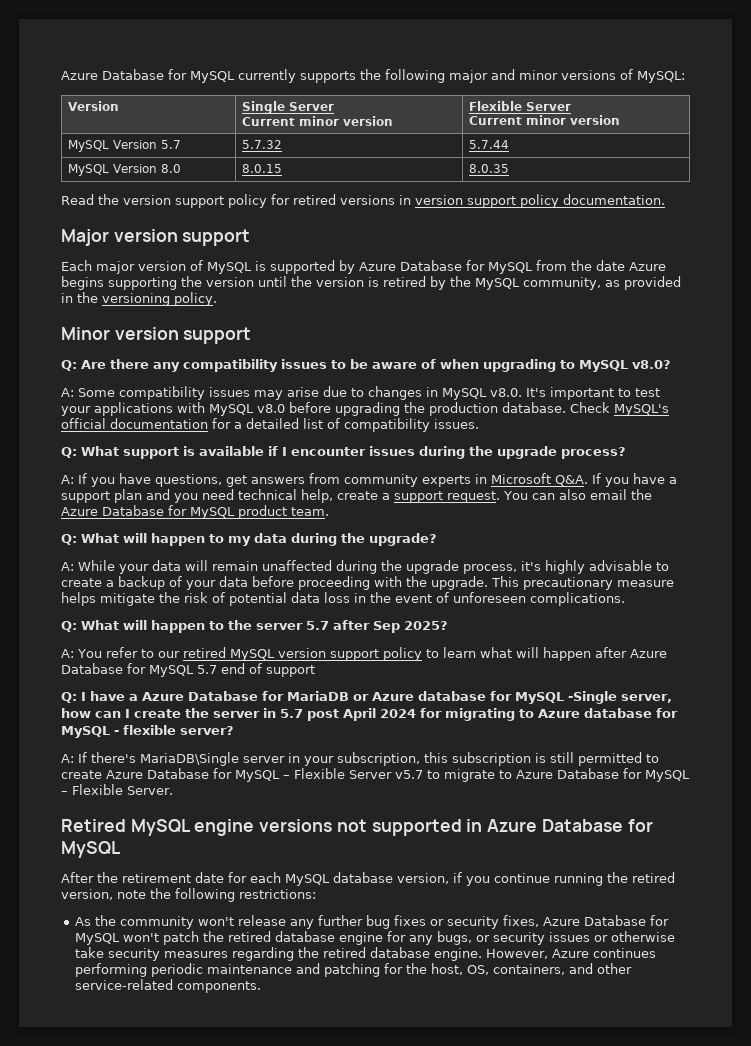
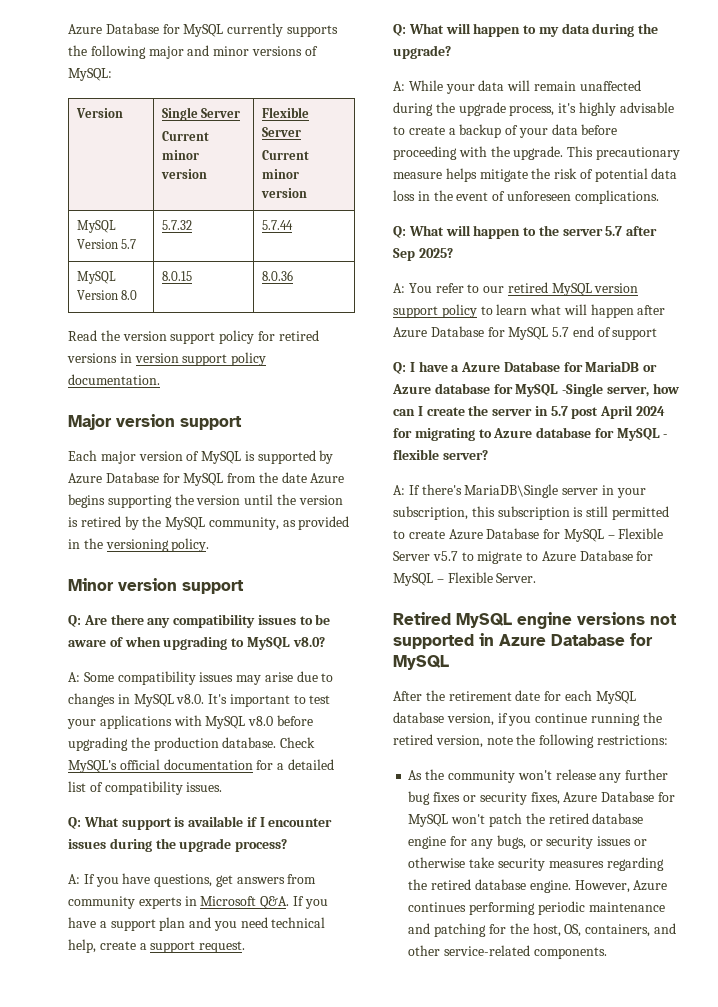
- MySQL Version 8.0 | 8.0.15 | 8.0.35
+ MySQL Version 8.0 | 8.0.15 | 8.0.36
- You can also email the Azure Database for MySQL product team.

